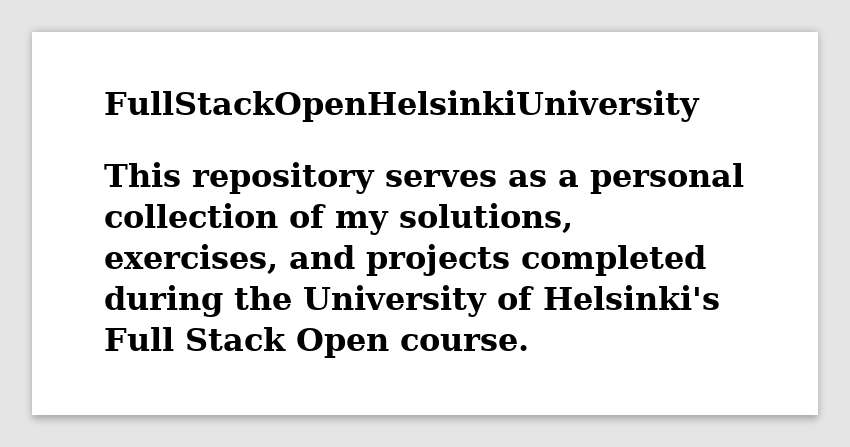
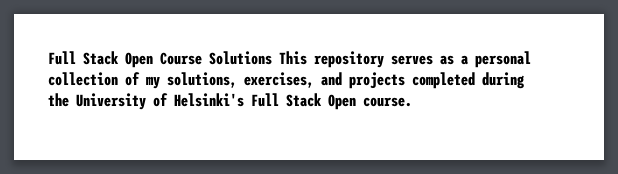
- FullStackOpenHelsinkiUniversity
- This repository serves as a personal collection of my solutions, exercises, and projects completed during the University of Helsinki's Full Stack Open course.
+ Full Stack Open Course Solutions This repository serves as a personal collection of my solutions, exercises, and projects completed during the University of Helsinki's Full Stack Open course.

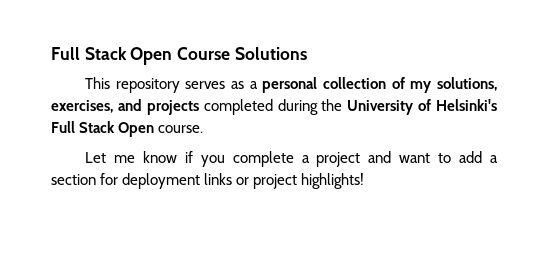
- Full Stack Open Course Solutions This repository serves as a personal collection of my solutions, exercises, and projects completed during the University of Helsinki's Full Stack Open course.
+ Full Stack Open Course Solutions
+ This repository serves as a personal collection of my solutions, exercises, and projects completed during the University of Helsinki's Full Stack Open course.
+ Let me know if you complete a project and want to add a section for deployment links or project highlights!

